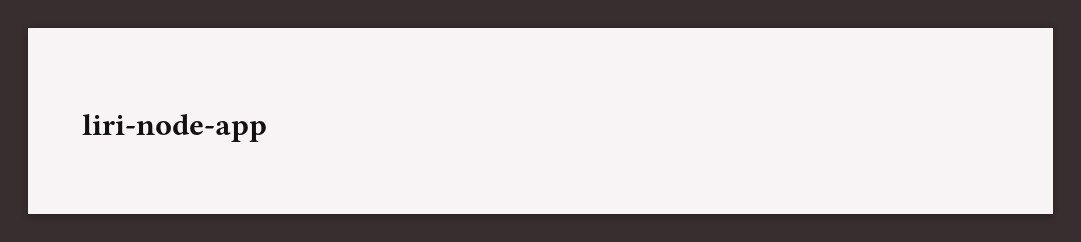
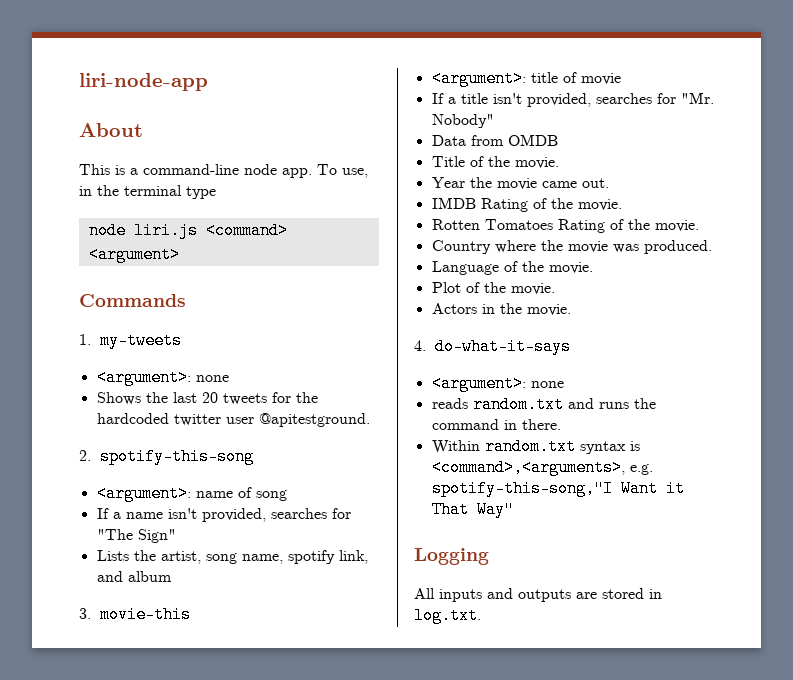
+ About
+ This is a command-line node app. To use, in the terminal type
+ node liri.js <command> <argument>
+ Commands
+ 1. my-tweets
+ <argument>: none
+ Shows the last 20 tweets for the hardcoded twitter user @apitestground.
+ 2. spotify-this-song
+ <argument>: name of song
+ If a name isn't provided, searches for "The Sign"
+ Lists the artist, song name, spotify link, and album
+ 3. movie-this
+ <argument>: title of movie
+ If a title isn't provided, searches for "Mr. Nobody"
+ Data from OMDB
+ Title of the movie.
+ Year the movie came out.
+ IMDB Rating of the movie.
+ Rotten Tomatoes Rating of the movie.
+ Country where the movie was produced.
+ Language of the movie.
+ Plot of the movie.
+ Actors in the movie.
+ 4. do-what-it-says
+ <argument>: none
+ reads random.txt and runs the command in there.
+ Within random.txt syntax is <command>,<arguments>, e.g. spotify-this-song,"I Want it That Way"
+ Logging
+ All inputs and outputs are stored in log.txt.

